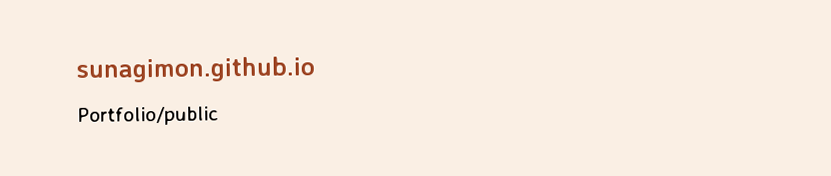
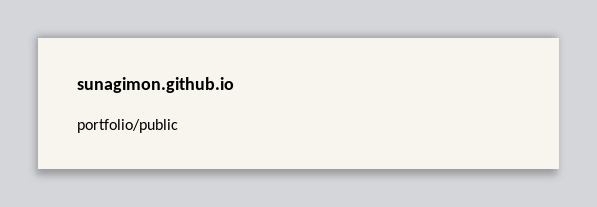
- Portfolio/public
+ portfolio/public

